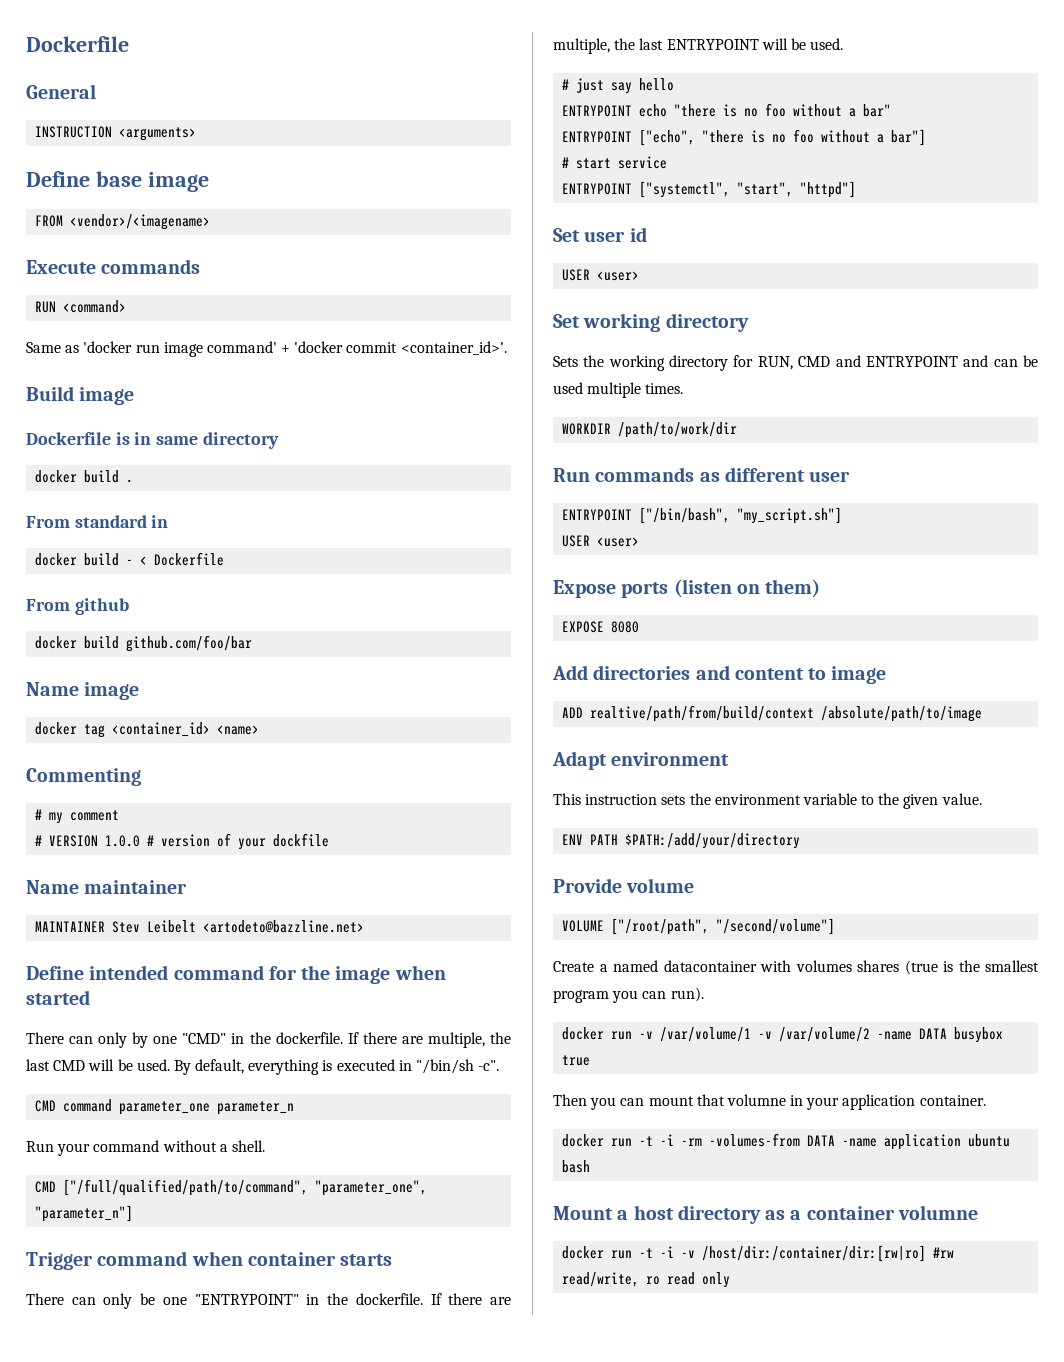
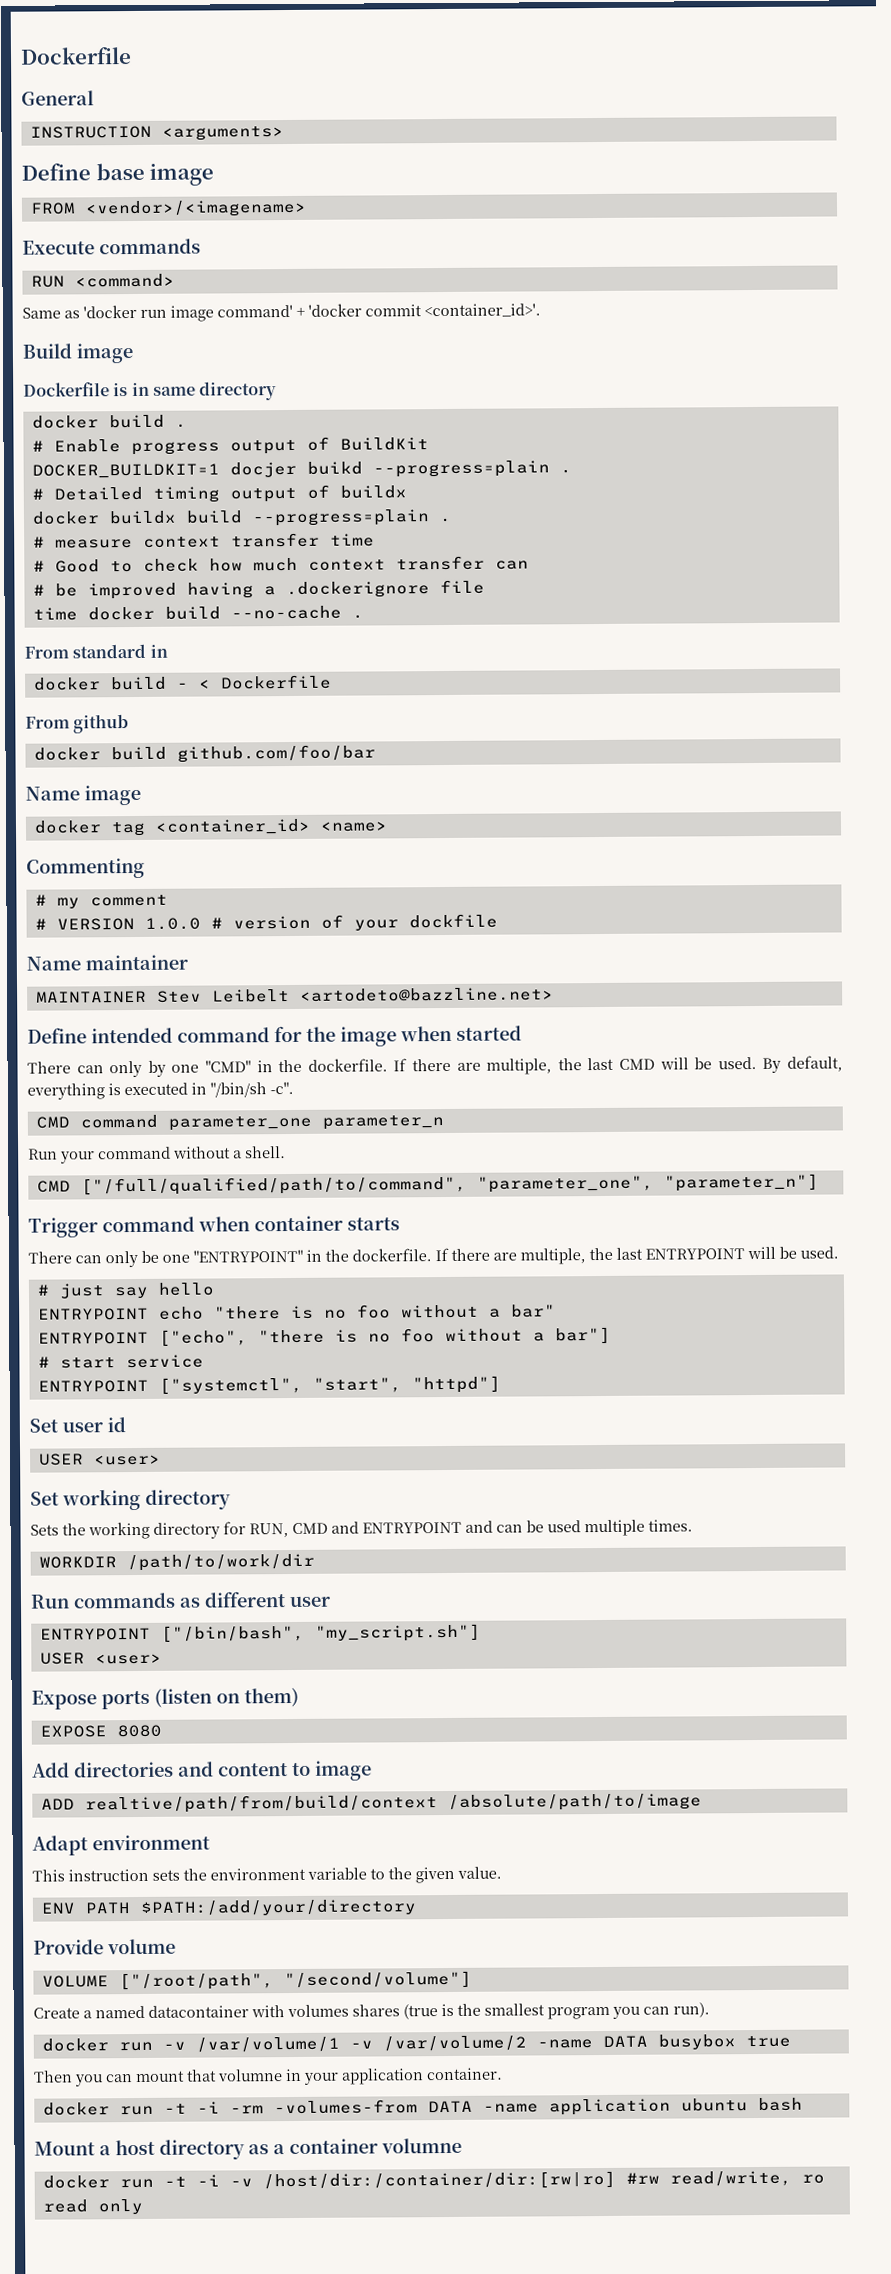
+ # Enable progress output of BuildKit
+ DOCKER_BUILDKIT=1 docjer buikd --progress=plain .
+ # Detailed timing output of buildx
+ docker buildx build --progress=plain .
+ # measure context transfer time
+ # Good to check how much context transfer can
+ # be improved having a .dockerignore file
+ time docker build --no-cache .

